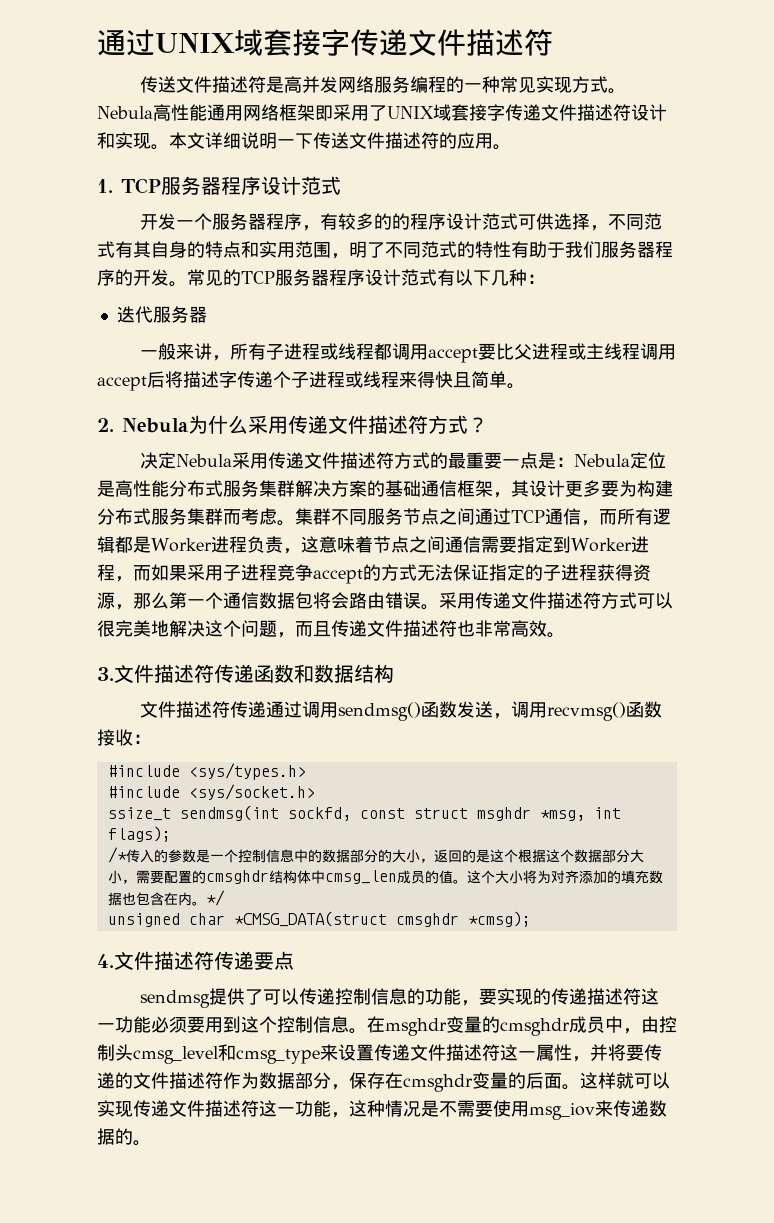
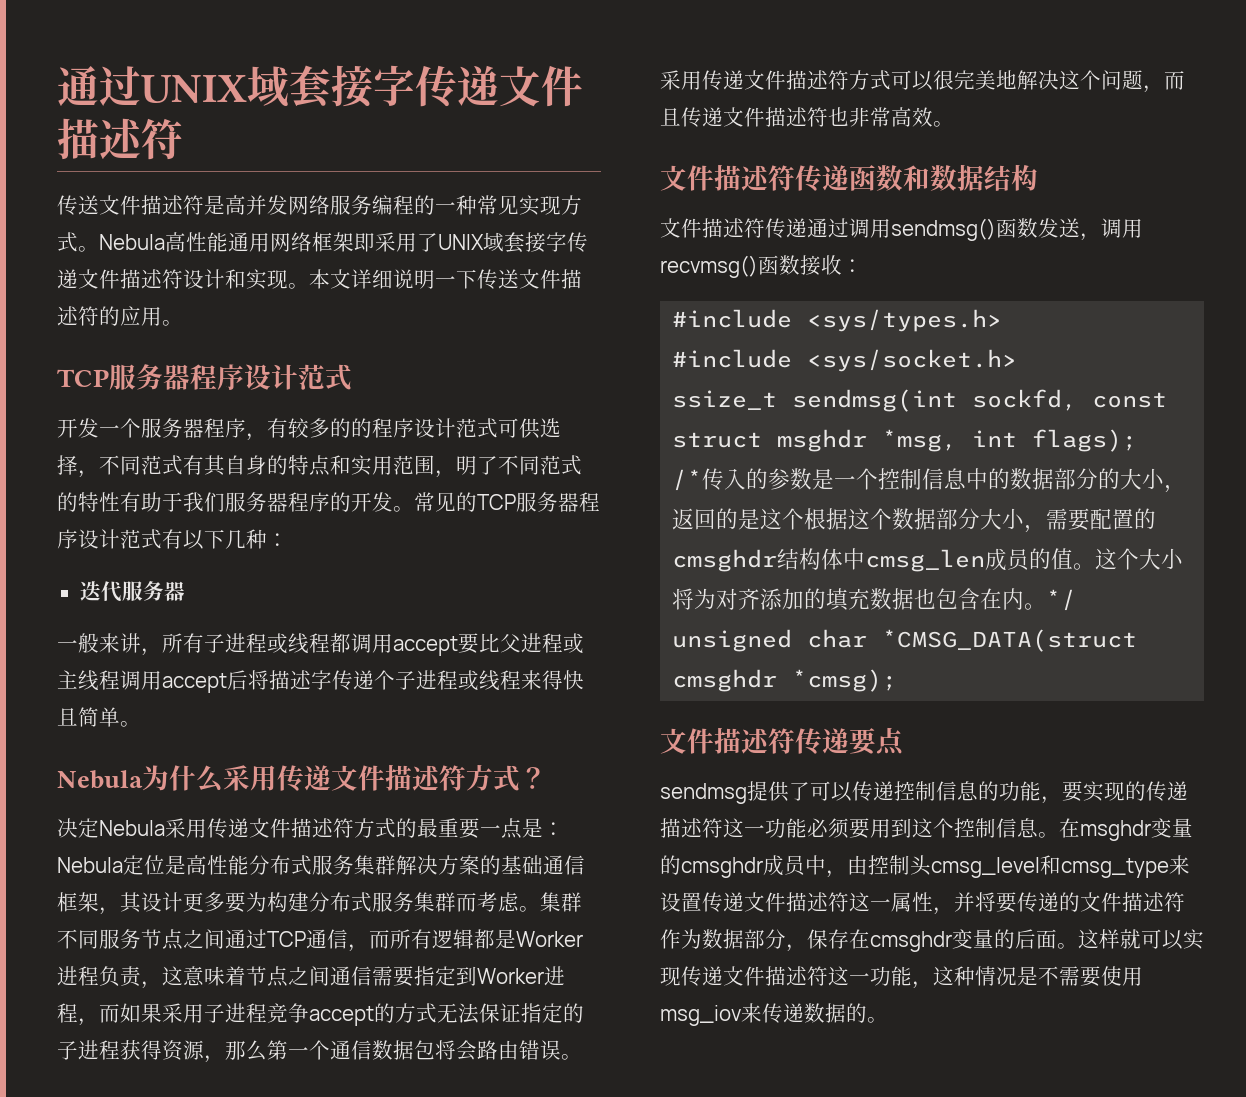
  本文详细说明一下传送文件描述符的应用。
- 1. TCP服务器程序设计范式
+ TCP服务器程序设计范式
- 2. Nebula为什么采用传递文件描述符方式？
+ Nebula为什么采用传递文件描述符方式？
- 3.文件描述符传递函数和数据结构
+ 文件描述符传递函数和数据结构
- 4.文件描述符传递要点
+ 文件描述符传递要点

